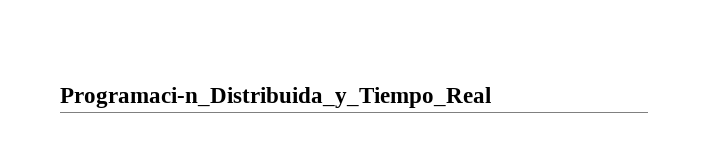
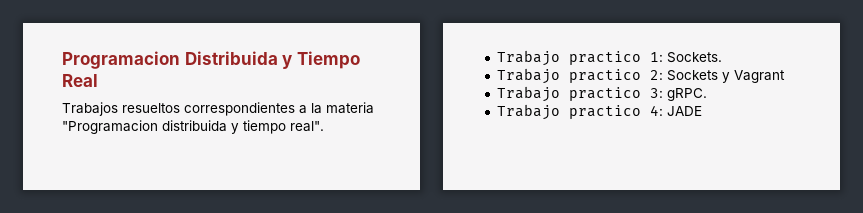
- Programaci-n_Distribuida_y_Tiempo_Real
+ Programacion Distribuida y Tiempo Real
+ Trabajos resueltos correspondientes a la materia "Programacion distribuida y tiempo real".
+ Trabajo practico 1: Sockets.
+ Trabajo practico 2: Sockets y Vagrant
+ Trabajo practico 3: gRPC.
+ Trabajo practico 4: JADE

